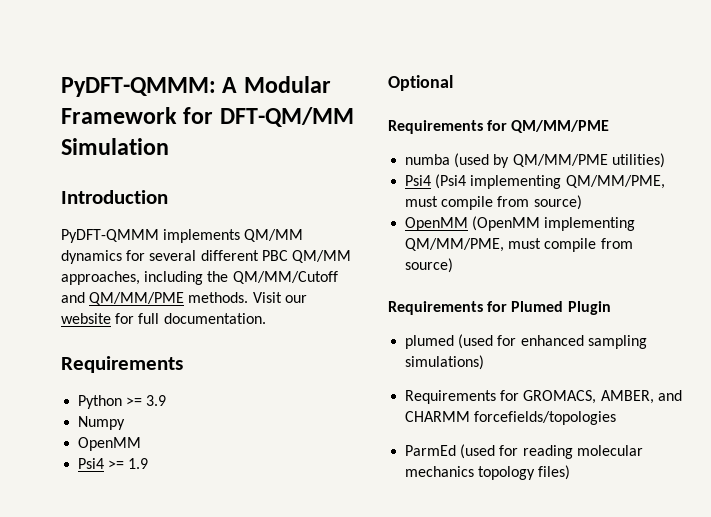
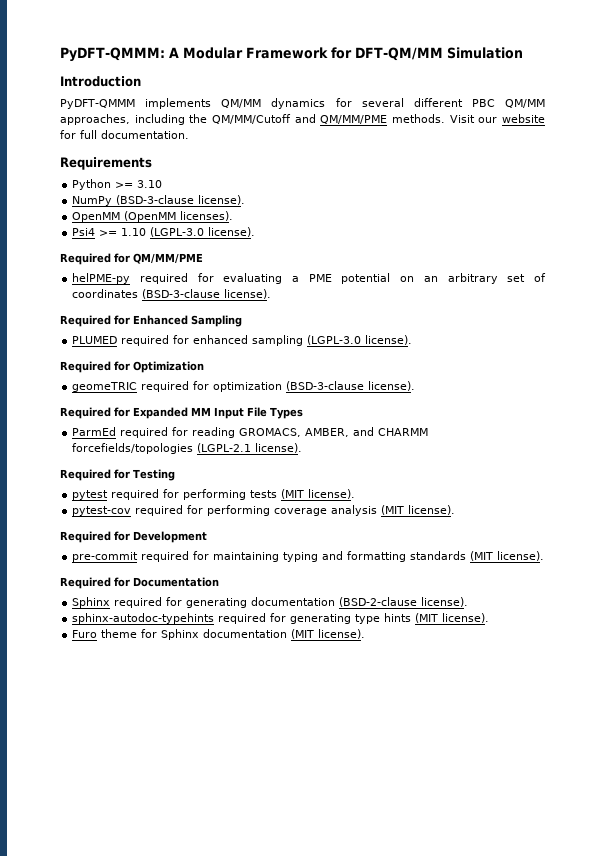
- Python >= 3.9
- Numpy
- OpenMM
+ Python >= 3.10
+ NumPy (BSD-3-clause license).
+ OpenMM (OpenMM licenses).
- Psi4 >= 1.9
- Optional
- Requirements for QM/MM/PME
- numba (used by QM/MM/PME utilities)
- Psi4 (Psi4 implementing QM/MM/PME, must compile from source)
- OpenMM (OpenMM implementing QM/MM/PME, must compile from source)
- Requirements for Plumed Plugin
- plumed (used for enhanced sampling simulations)
- Requirements for GROMACS, AMBER, and CHARMM forcefields/topologies
- ParmEd (used for reading molecular mechanics topology files)
+ Psi4 >= 1.10 (LGPL-3.0 license).
+ Required for QM/MM/PME
+ helPME-py required for evaluating a PME potential on an arbitrary set of coordinates (BSD-3-clause license).
+ Required for Enhanced Sampling
+ PLUMED required for enhanced sampling (LGPL-3.0 license).
+ Required for Optimization
+ geomeTRIC required for optimization (BSD-3-clause license).
+ Required for Expanded MM Input File Types
+ ParmEd required for reading GROMACS, AMBER, and CHARMM forcefields/topologies (LGPL-2.1 license).
+ Required for Testing
+ pytest required for performing tests (MIT license).
+ pytest-cov required for performing coverage analysis (MIT license).
+ Required for Development
+ pre-commit required for maintaining typing and formatting standards (MIT license).
+ Required for Documentation
+ Sphinx required for generating documentation (BSD-2-clause license).
+ sphinx-autodoc-typehints required for generating type hints (MIT license).
+ Furo theme for Sphinx documentation (MIT license).

